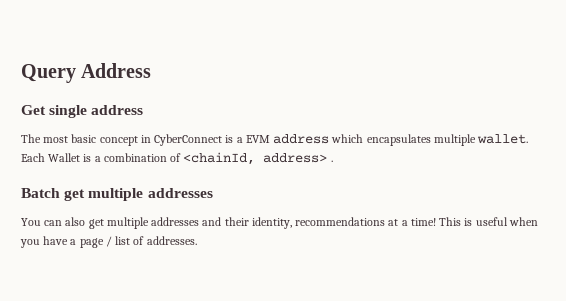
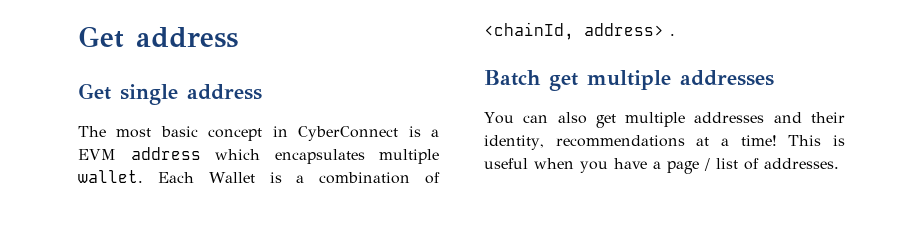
- Query Address
+ Get address

